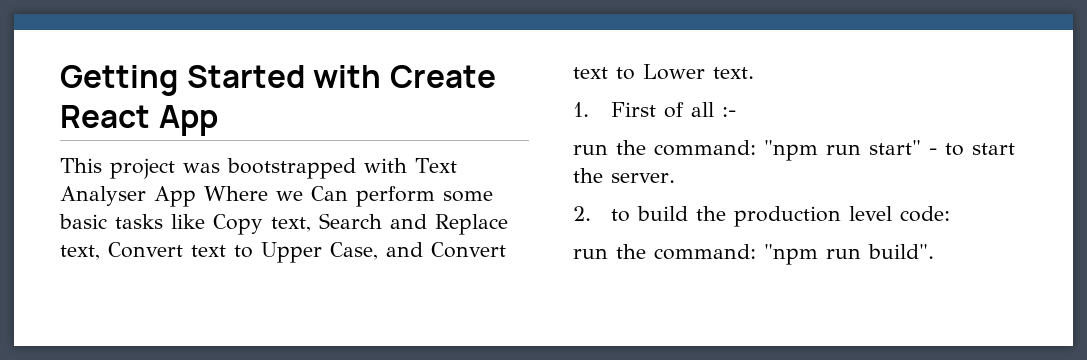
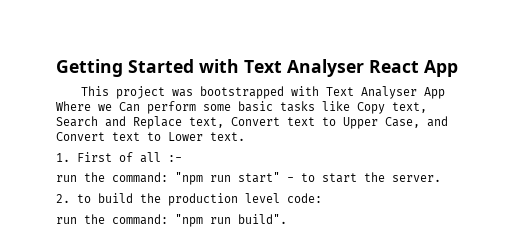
- Getting Started with Create React App
+ Getting Started with Text Analyser React App

